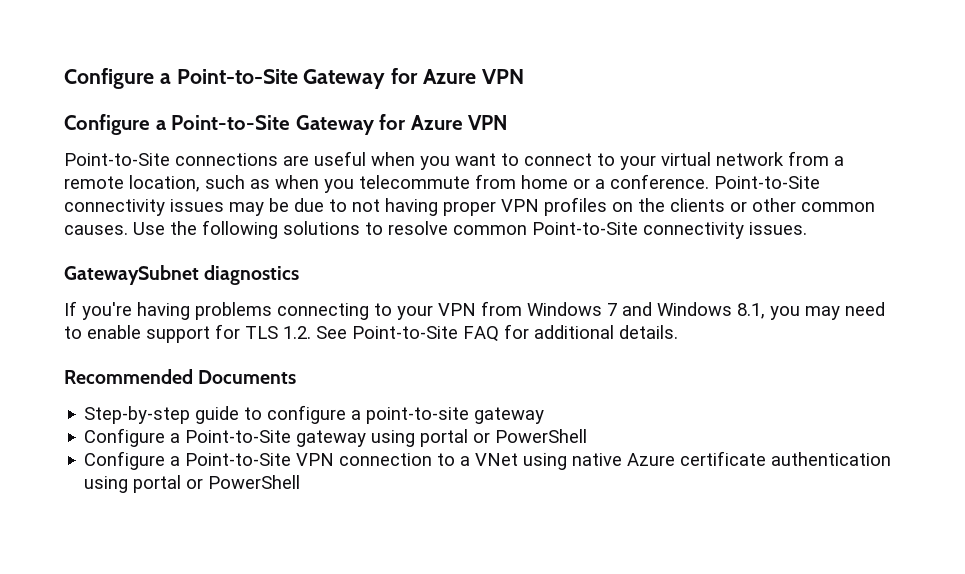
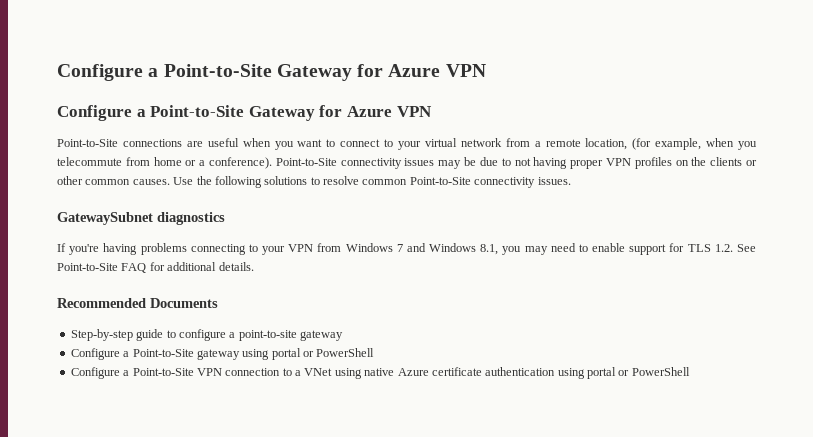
- Point-to-Site connections are useful when you want to connect to your virtual network from a remote location, such as when you telecommute from home or a conference.
+ Point-to-Site connections are useful when you want to connect to your virtual network from a remote location, (for example, when you telecommute from home or a conference).

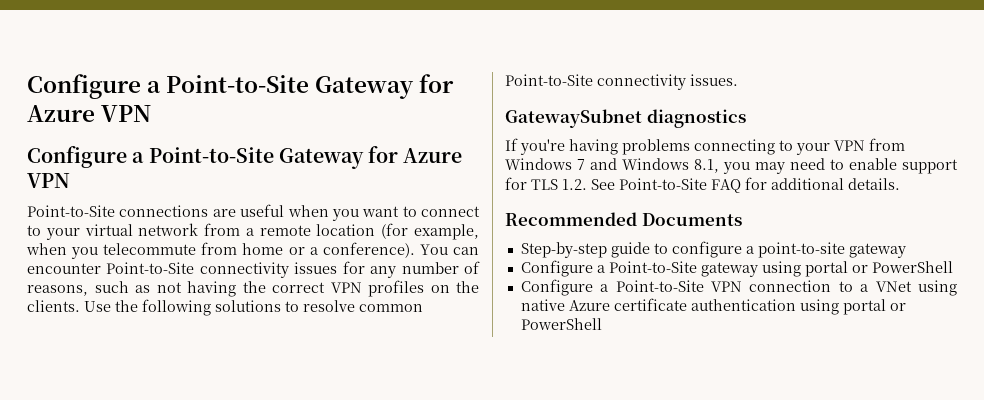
- Point-to-Site connections are useful when you want to connect to your virtual network from a remote location, (for example, when you telecommute from home or a conference).
+ Point-to-Site connections are useful when you want to connect to your virtual network from a remote location (for example, when you telecommute from home or a conference).
- Point-to-Site connectivity issues may be due to not having proper VPN profiles on the clients or other common causes.
+ You can encounter Point-to-Site connectivity issues for any number of reasons, such as not having the correct VPN profiles on the clients.

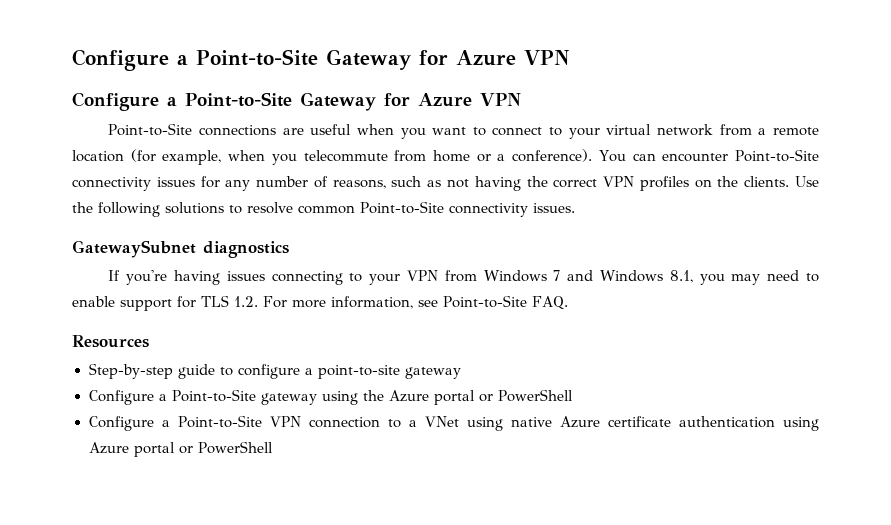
- If you're having problems connecting to your VPN from Windows 7 and Windows 8.1, you may need to enable support for TLS 1.2. See Point-to-Site FAQ for additional details.
- Recommended Documents
+ If you're having issues connecting to your VPN from Windows 7 and Windows 8.1, you may need to enable support for TLS 1.2. For more information, see Point-to-Site FAQ.
+ Resources
- Configure a Point-to-Site gateway using portal or PowerShell
+ Configure a Point-to-Site gateway using the Azure portal or PowerShell
- Configure a Point-to-Site VPN connection to a VNet using native Azure certificate authentication using portal or PowerShell
+ Configure a Point-to-Site VPN connection to a VNet using native Azure certificate authentication using Azure portal or PowerShell

